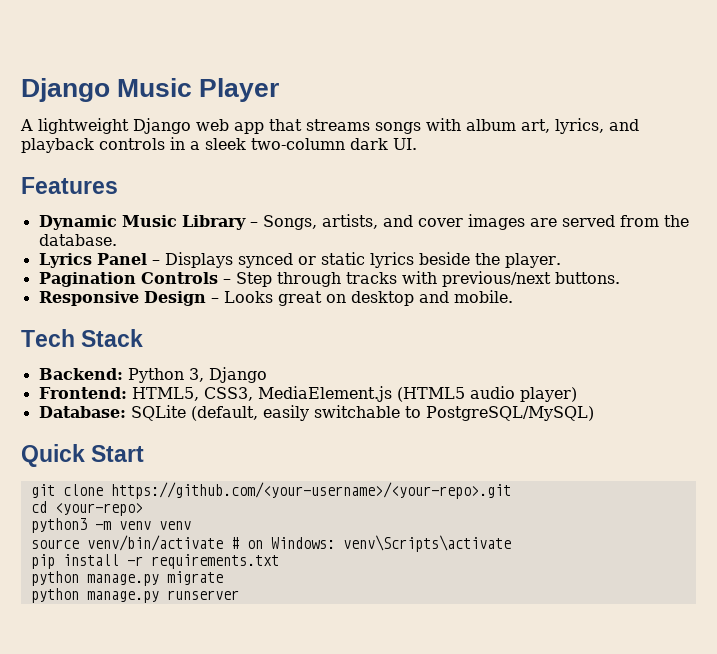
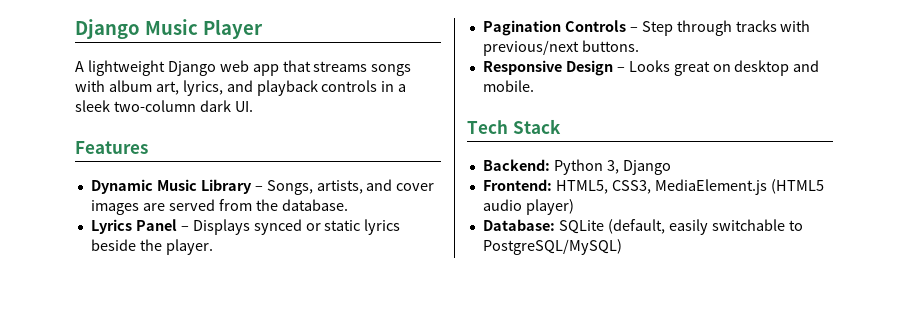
- Quick Start
- git clone https://github.com/<your-username>/<your-repo>.git
- cd <your-repo>
- python3 -m venv venv
- source venv/bin/activate # on Windows: venv\Scripts\activate
- pip install -r requirements.txt
- python manage.py migrate
- python manage.py runserver

